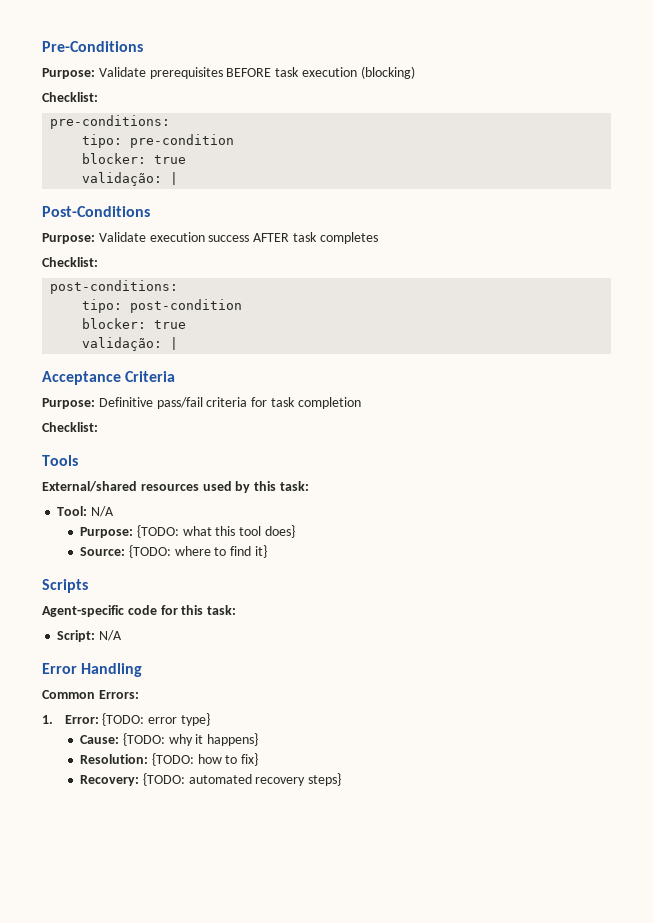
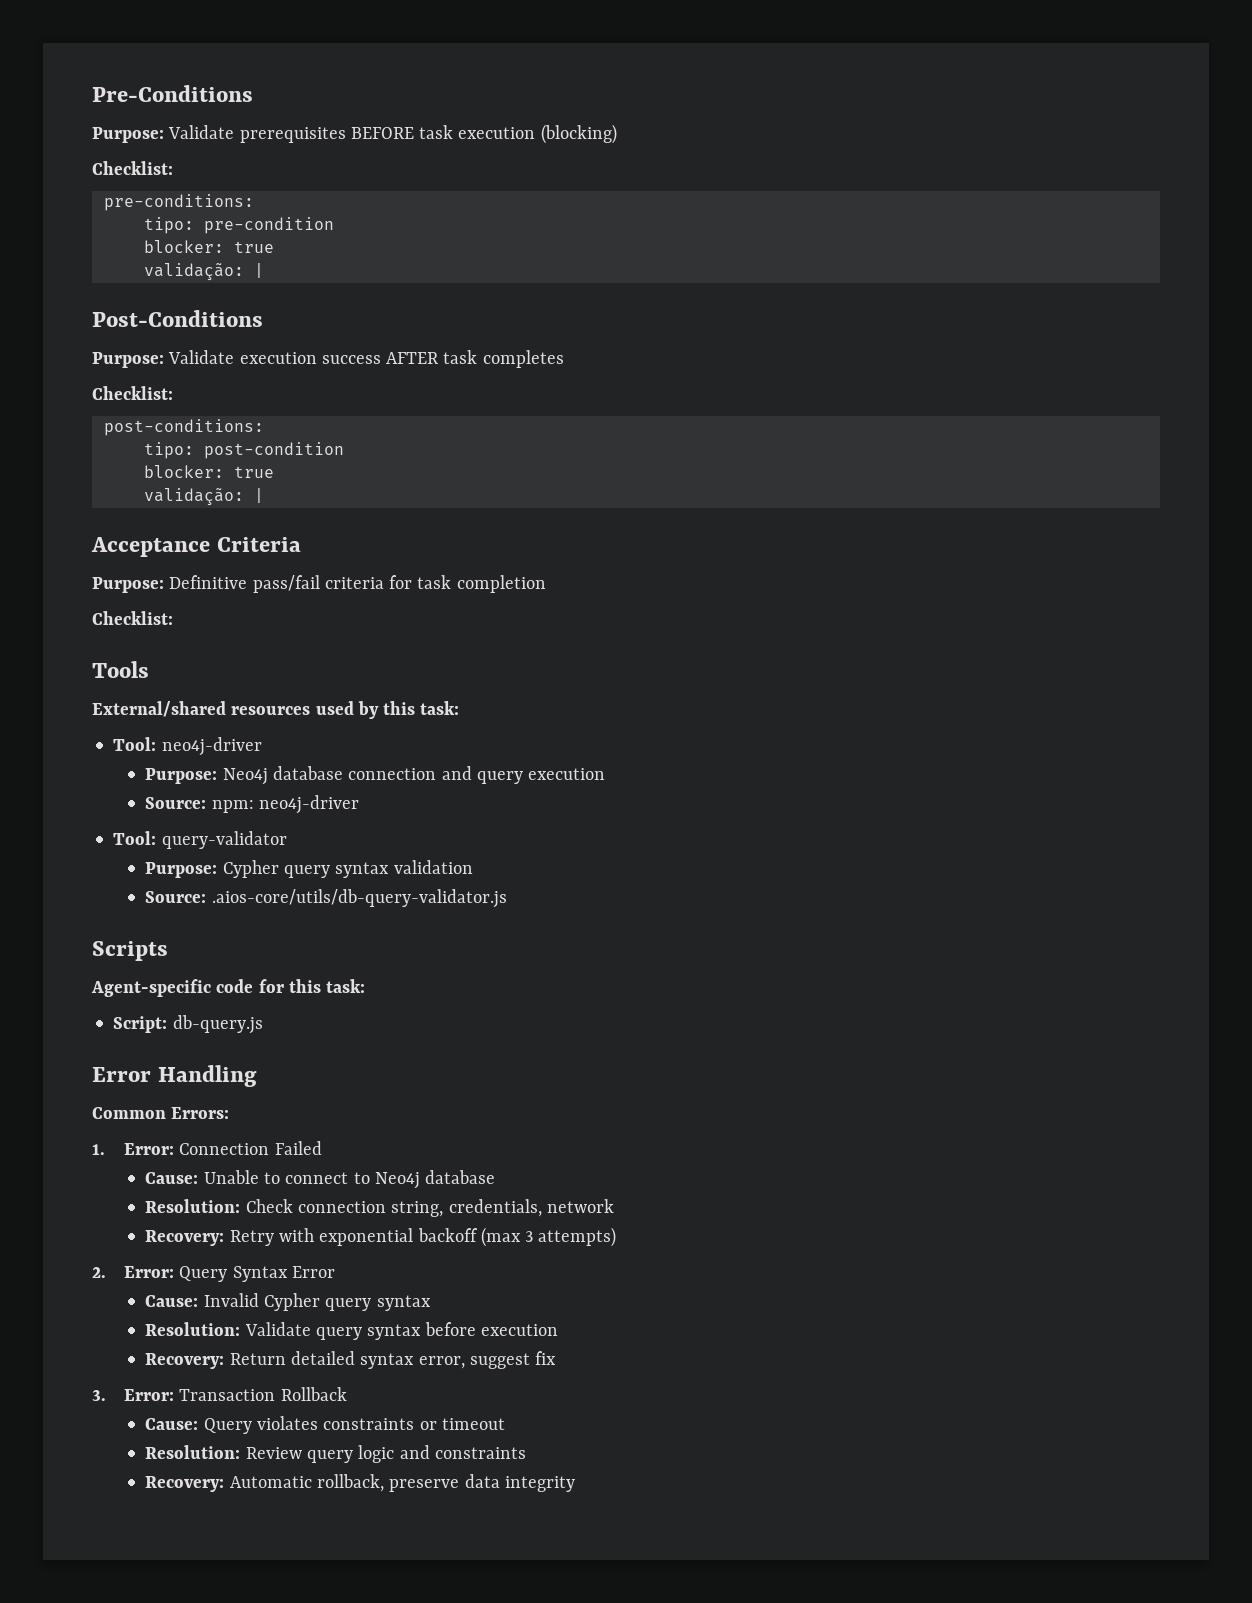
- Tool: N/A
- Purpose: {TODO: what this tool does}
- Source: {TODO: where to find it}
+ Tool: neo4j-driver
+ Purpose: Neo4j database connection and query execution
+ Source: npm: neo4j-driver
+ Tool: query-validator
+ Purpose: Cypher query syntax validation
+ Source: .aios-core/utils/db-query-validator.js
- Script: N/A
+ Script: db-query.js
- 1. Error: {TODO: error type}
- Cause: {TODO: why it happens}
- Resolution: {TODO: how to fix}
- Recovery: {TODO: automated recovery steps}
+ 1. Error: Connection Failed
+ Cause: Unable to connect to Neo4j database
+ Resolution: Check connection string, credentials, network
+ Recovery: Retry with exponential backoff (max 3 attempts)
+ 2. Error: Query Syntax Error
+ Cause: Invalid Cypher query syntax
+ Resolution: Validate query syntax before execution
+ Recovery: Return detailed syntax error, suggest fix
+ 3. Error: Transaction Rollback
+ Cause: Query violates constraints or timeout
+ Resolution: Review query logic and constraints
+ Recovery: Automatic rollback, preserve data integrity

